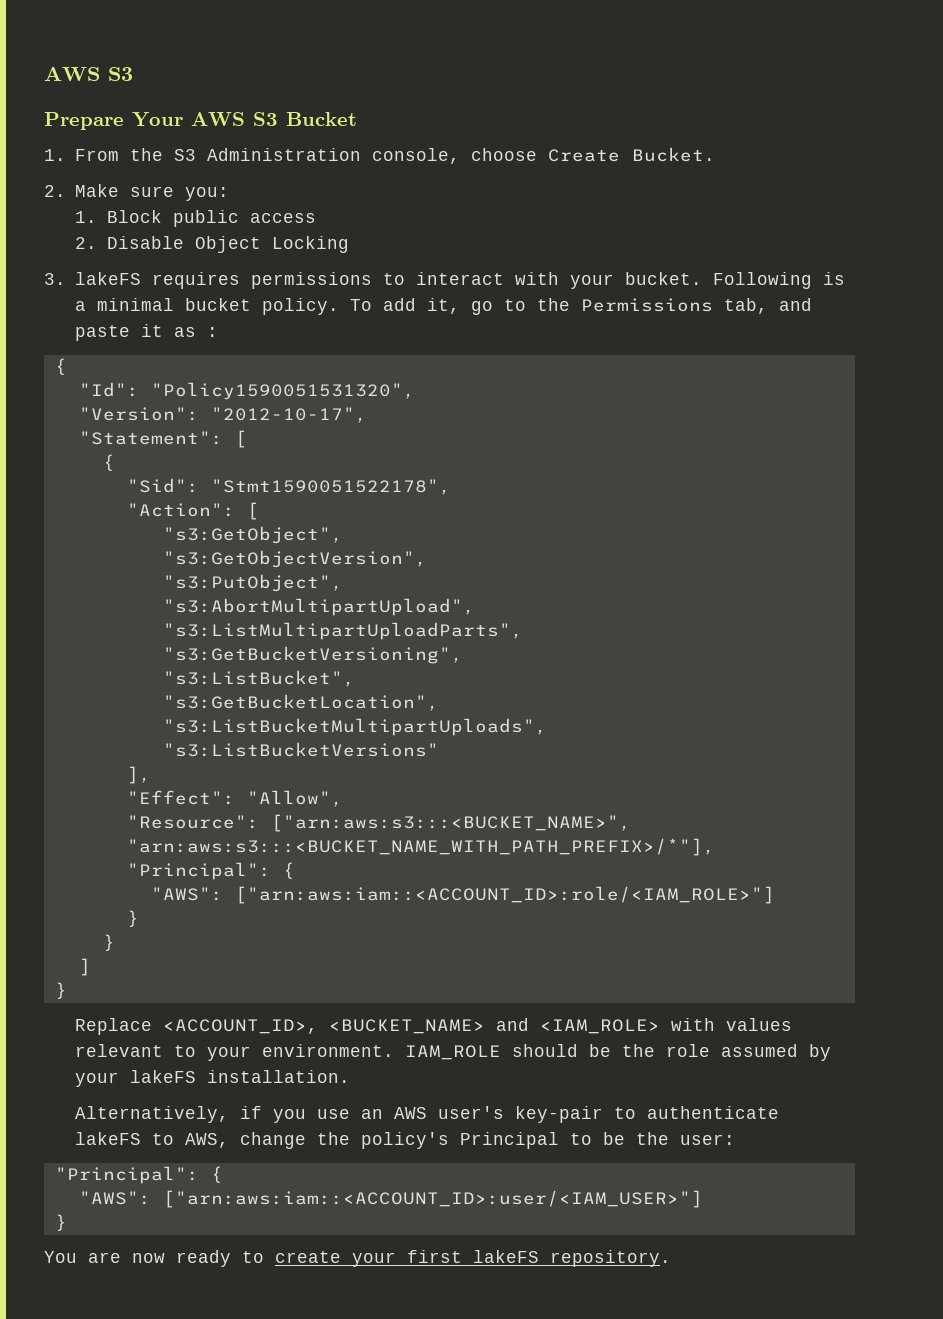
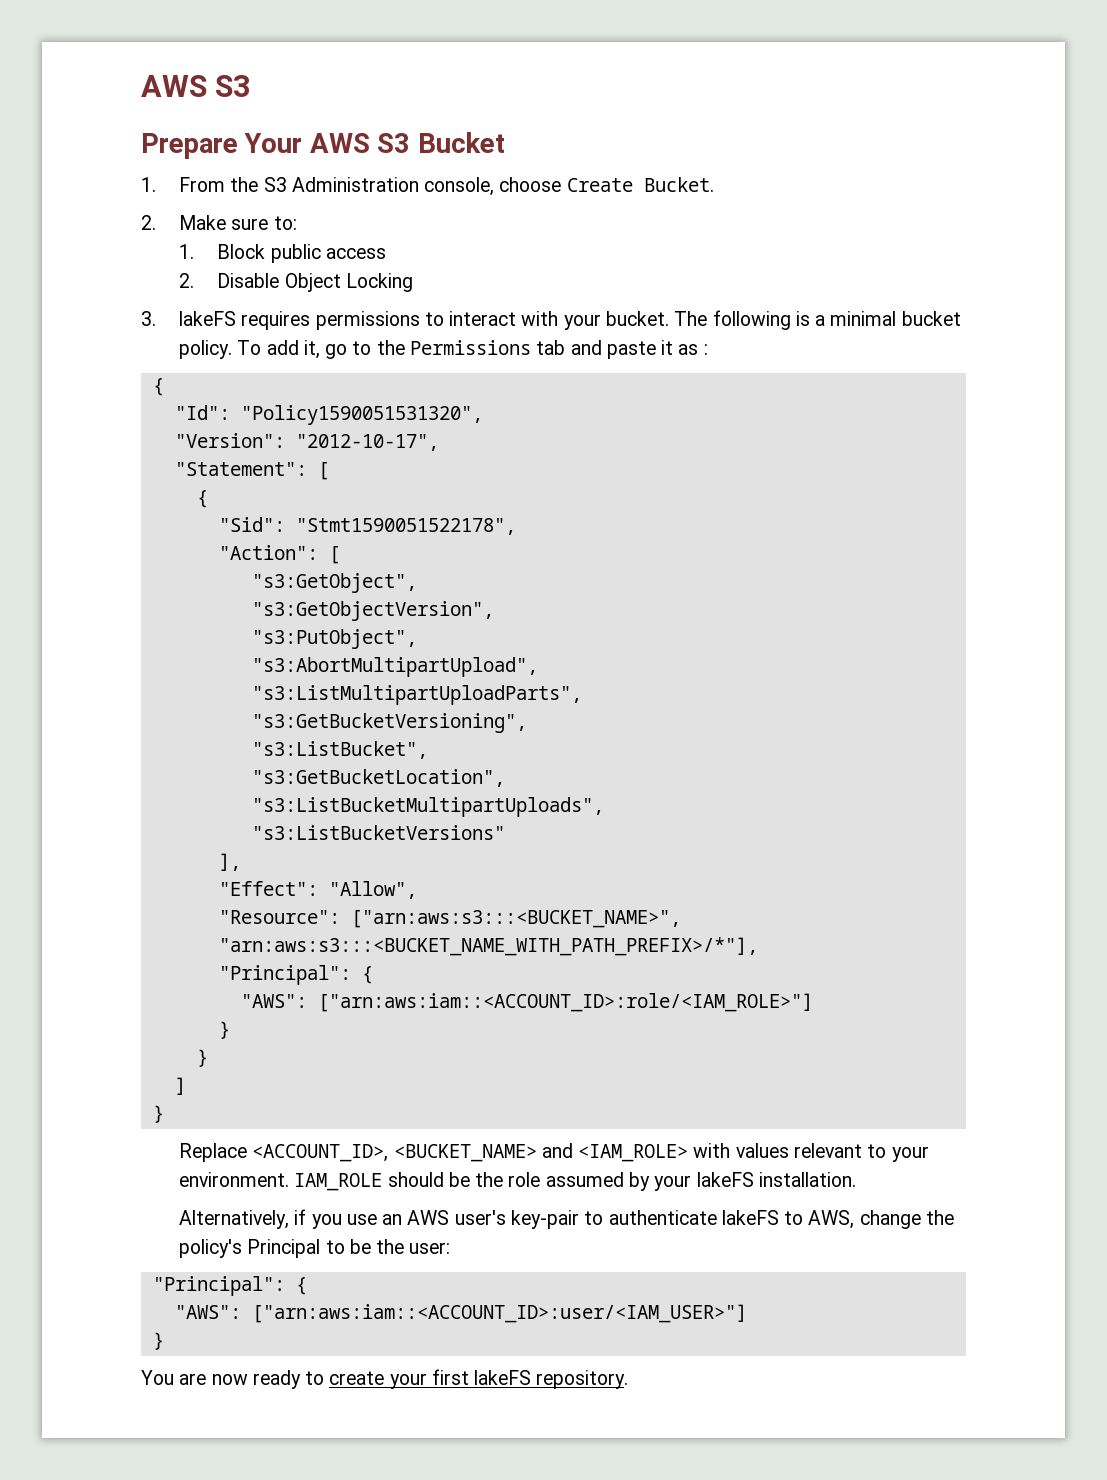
- 2. Make sure you:
+ 2. Make sure to:
- Following is a minimal bucket policy.
+ The following is a minimal bucket policy.
- To add it, go to the Permissions tab, and paste it as :
+ To add it, go to the Permissions tab and paste it as :

